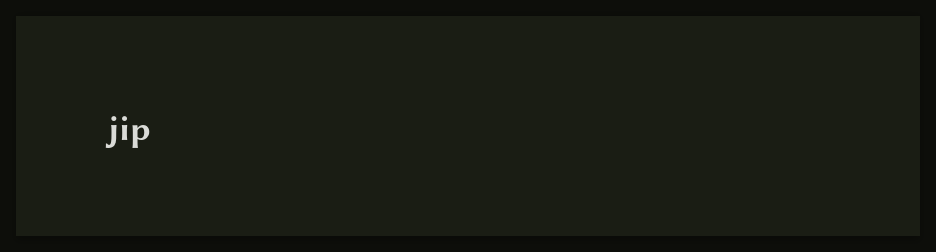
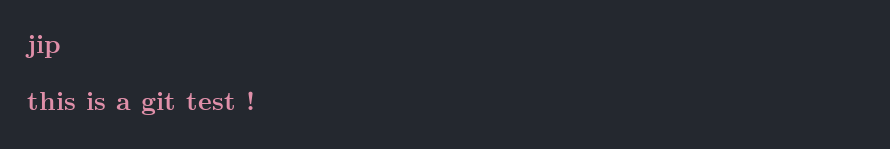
+ this is a git test !

